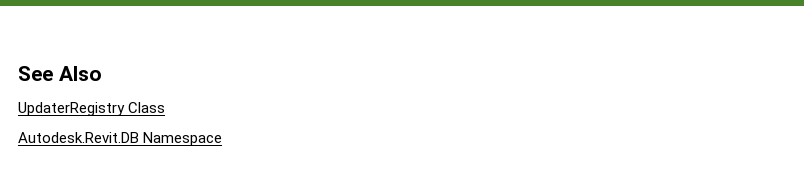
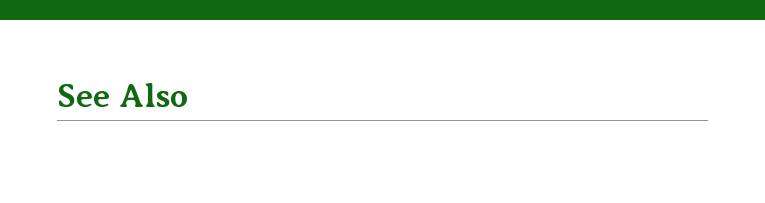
- UpdaterRegistry Class
- Autodesk.Revit.DB Namespace

